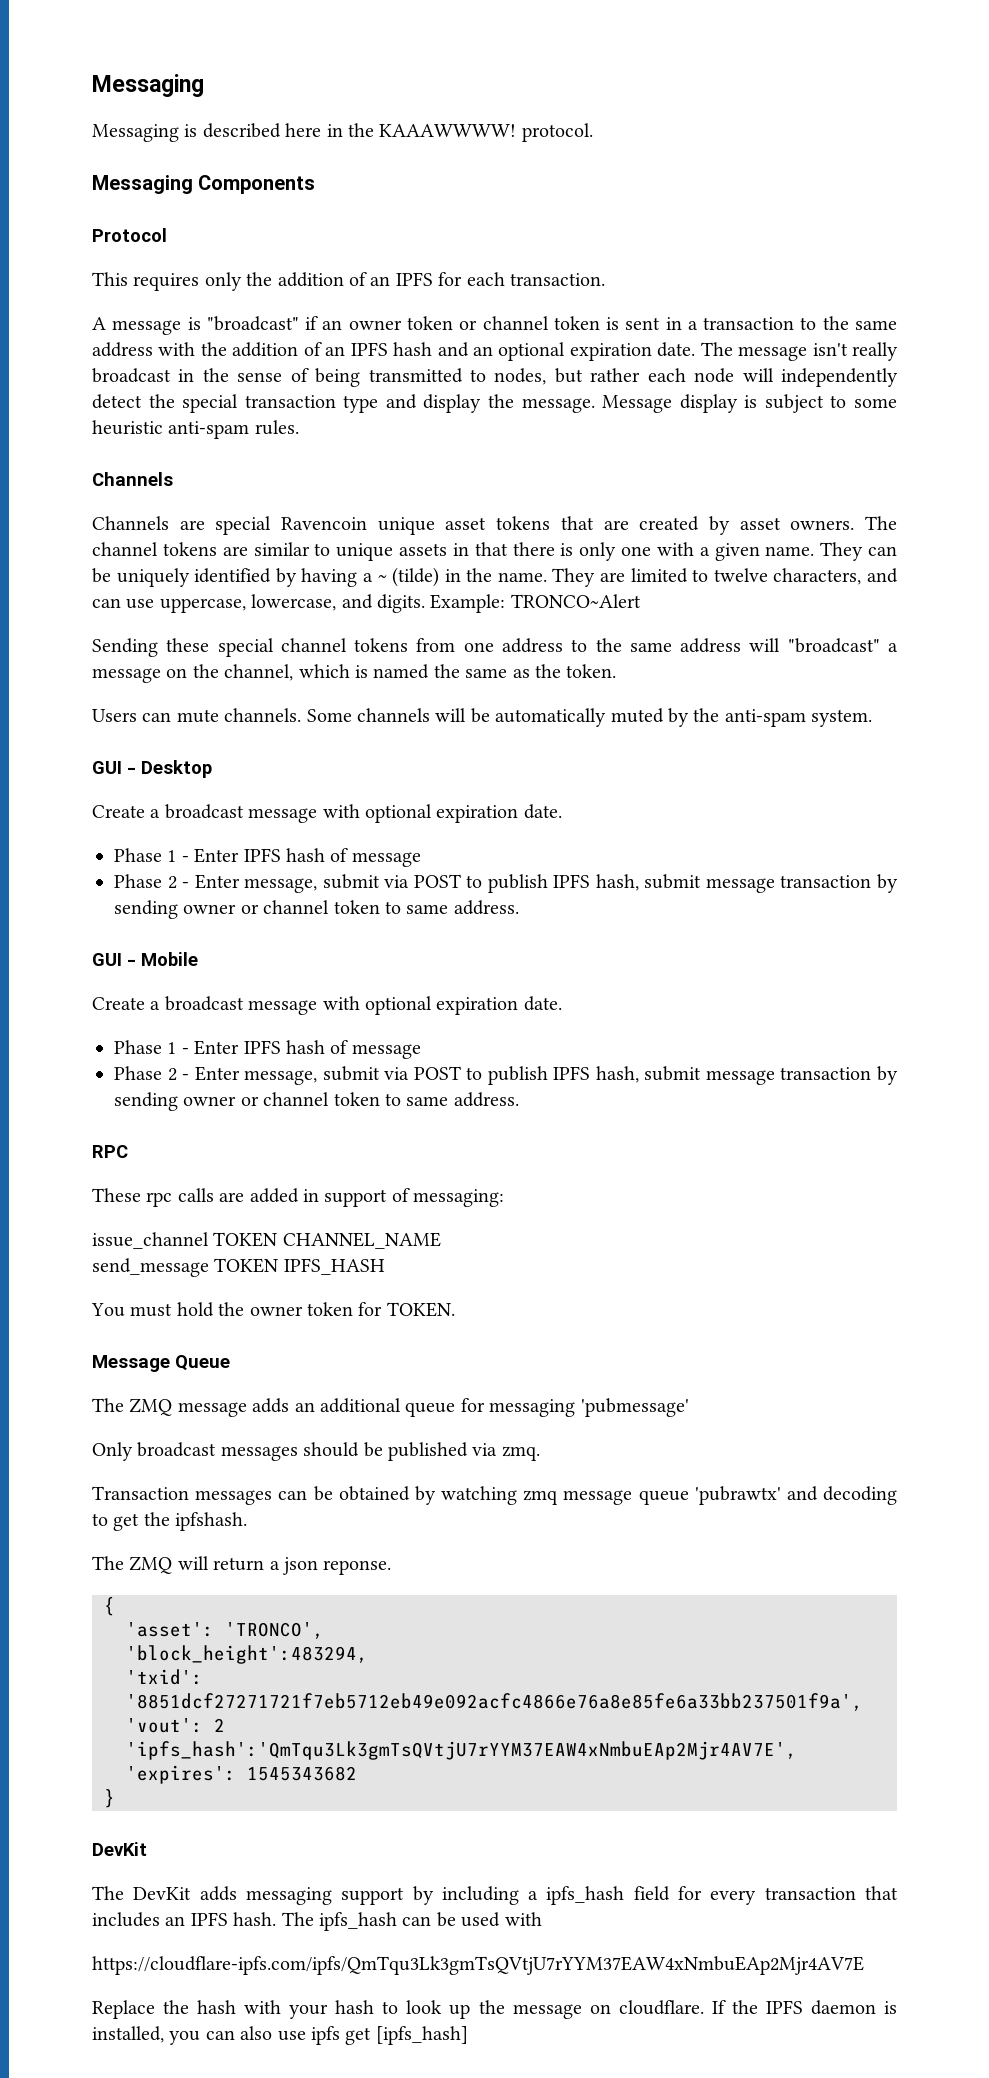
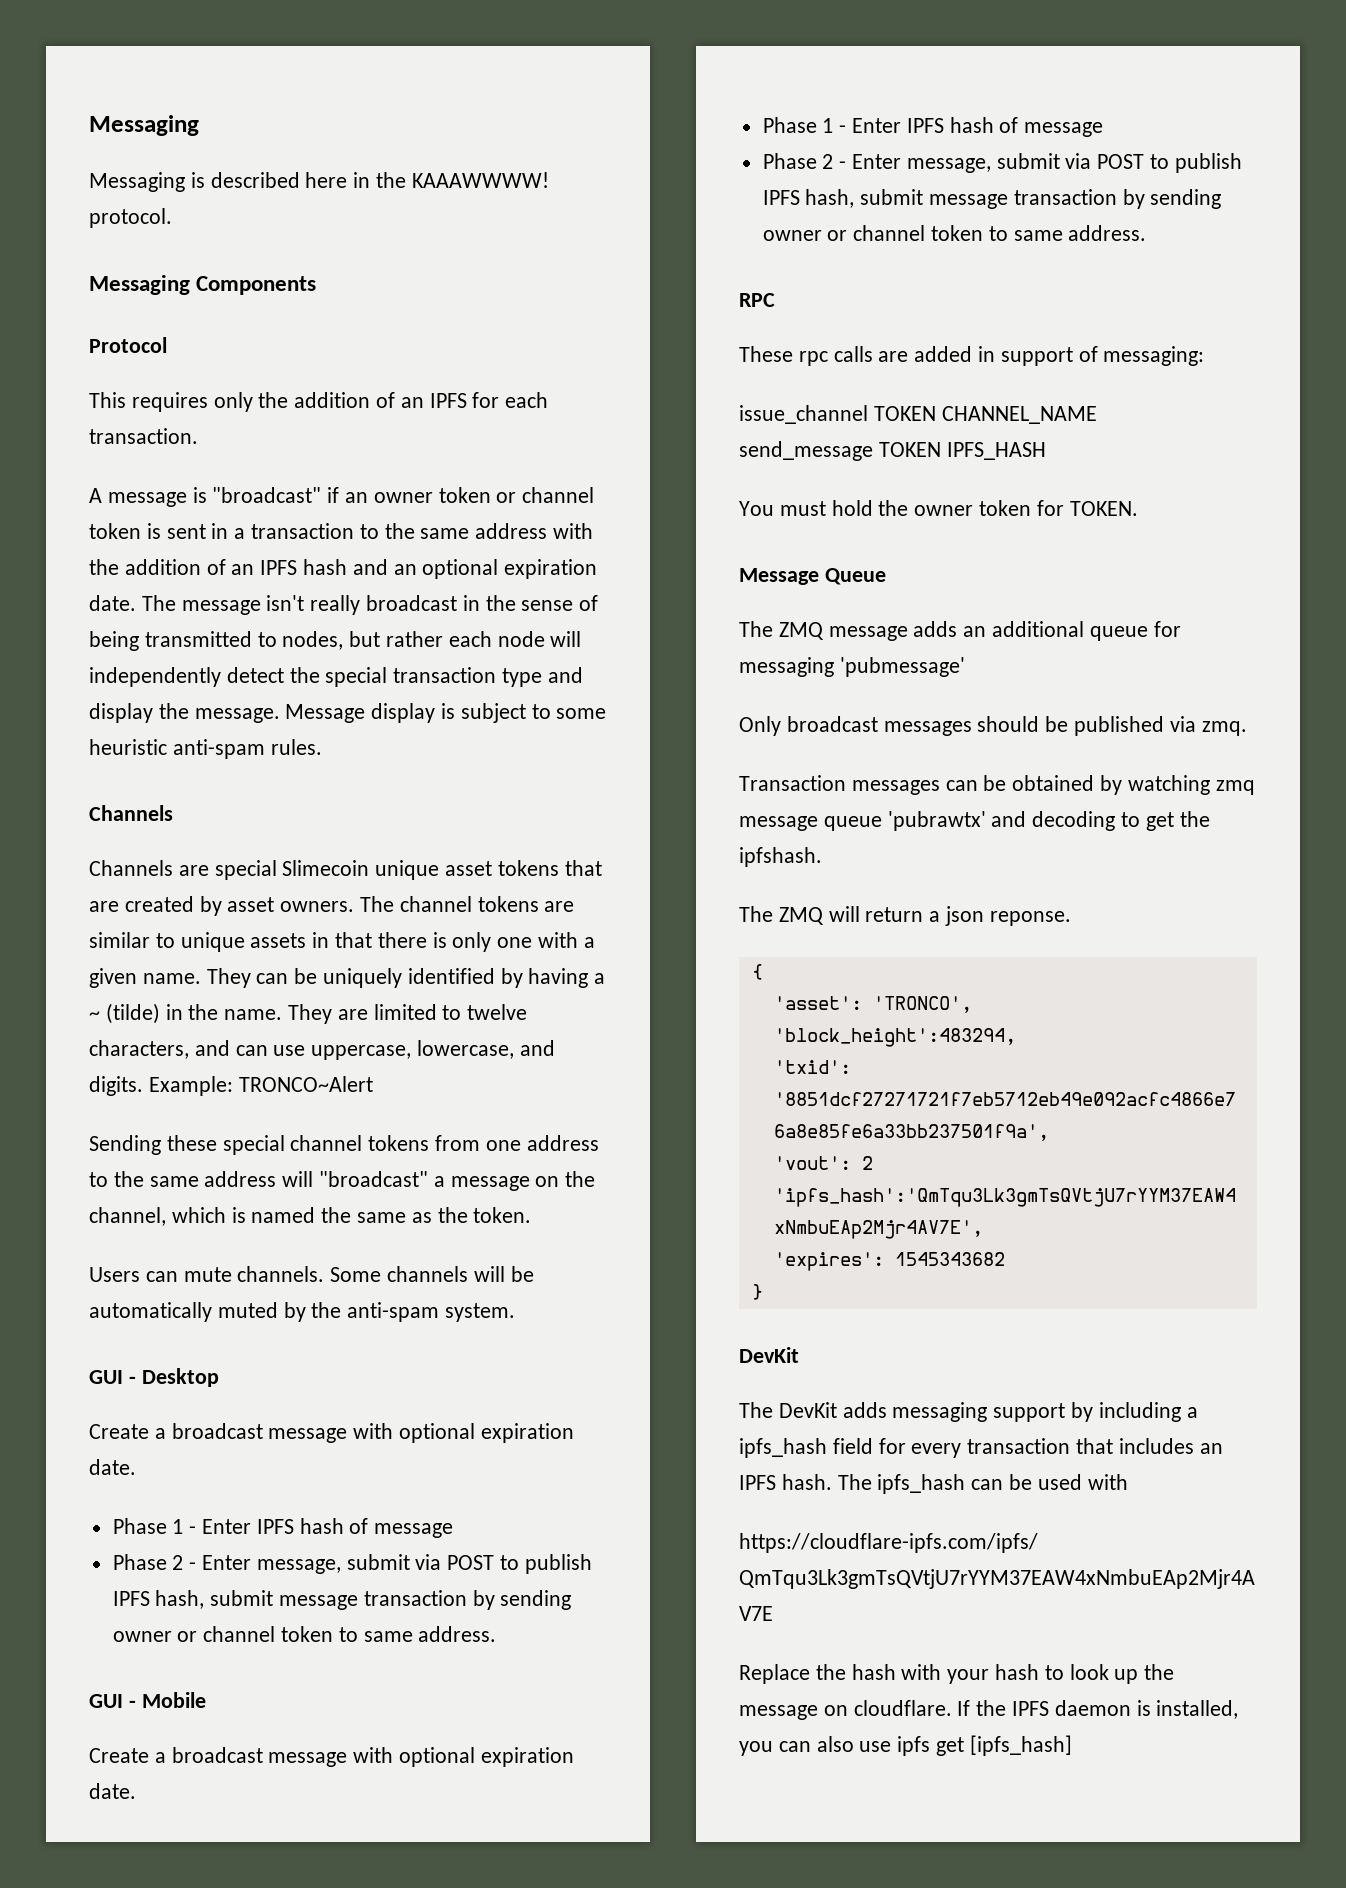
- Channels are special Ravencoin unique asset tokens that are created by asset owners.
+ Channels are special Slimecoin unique asset tokens that are created by asset owners.

